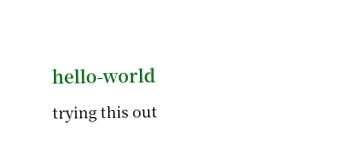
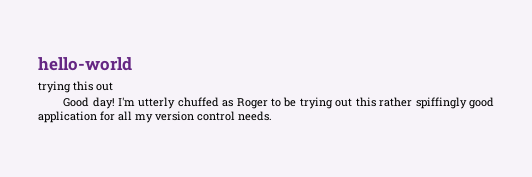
+ Good day! I'm utterly chuffed as Roger to be trying out this rather spiffingly good application for all my version control needs.

